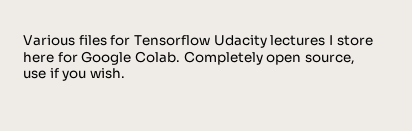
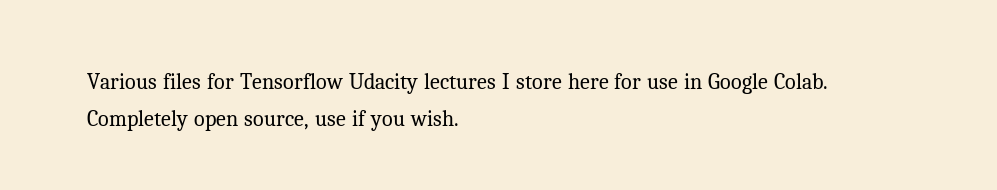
- Various files for Tensorflow Udacity lectures I store here for Google Colab.
+ Various files for Tensorflow Udacity lectures I store here for use in Google Colab.

